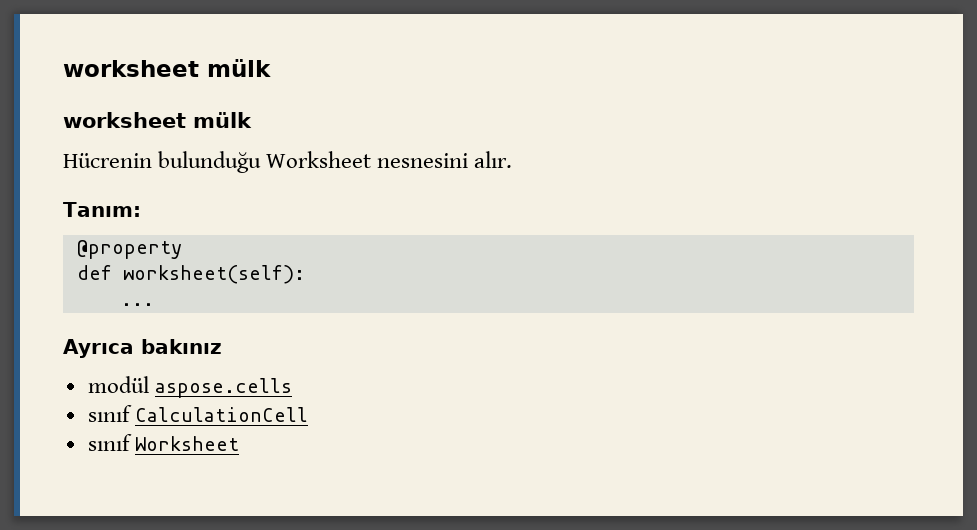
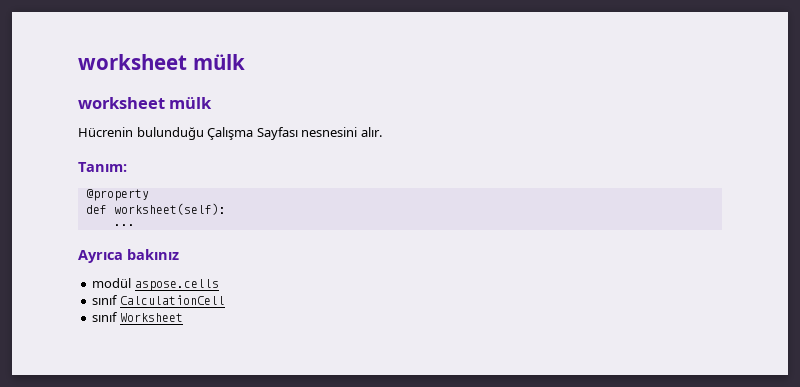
- Hücrenin bulunduğu Worksheet nesnesini alır.
+ Hücrenin bulunduğu Çalışma Sayfası nesnesini alır.

